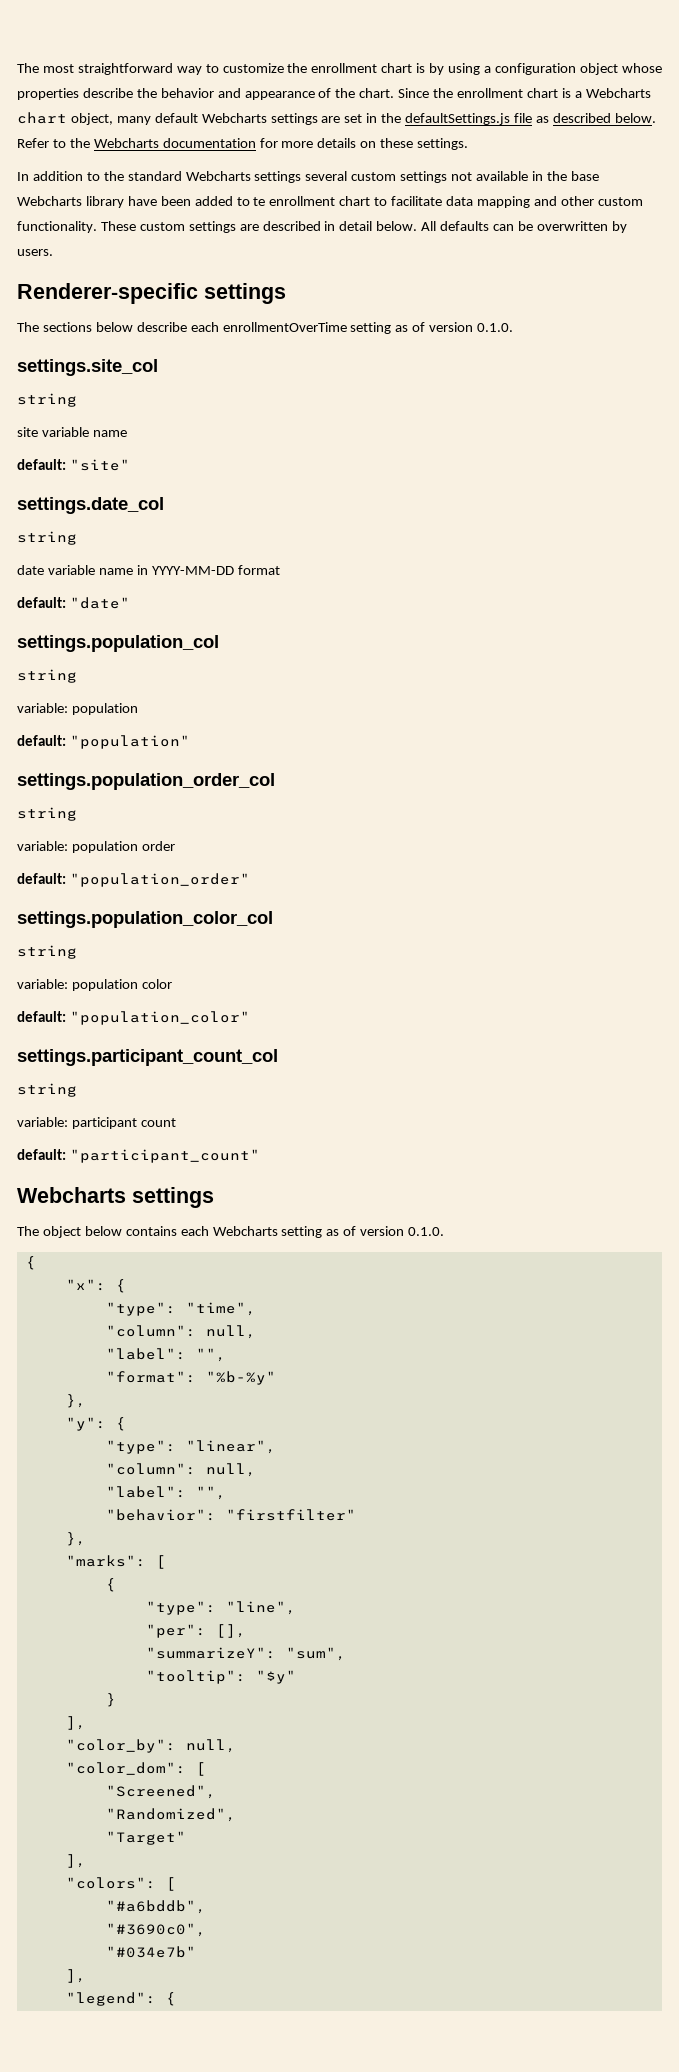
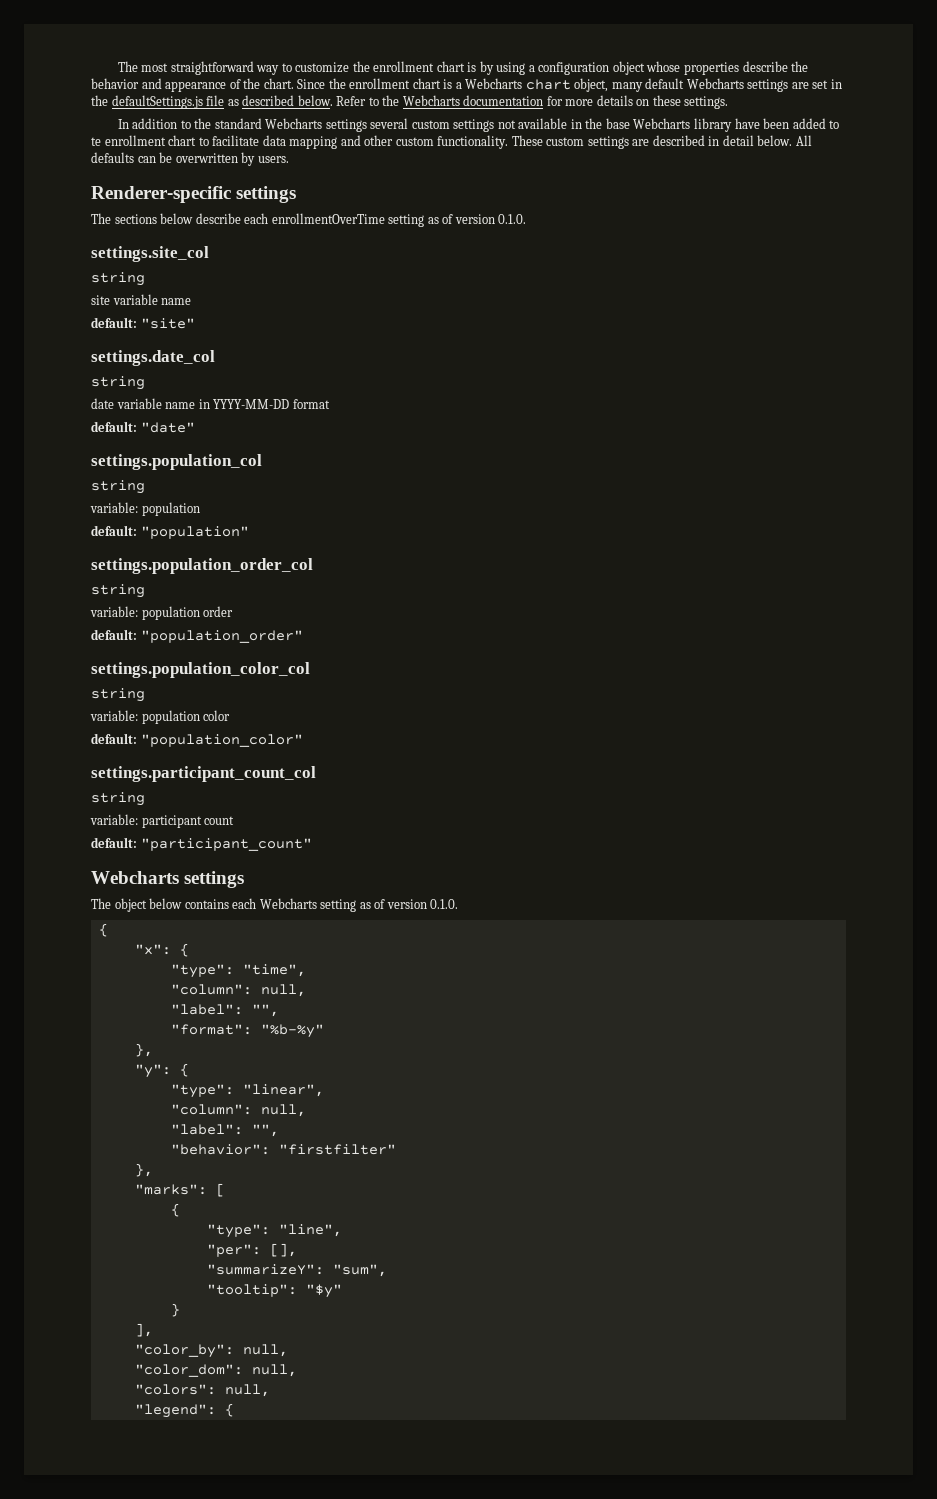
- "color_dom": [
- "Screened",
- "Randomized",
- "Target"
- ],
- "colors": [
- "#a6bddb",
- "#3690c0",
- "#034e7b"
- ],
+ "color_dom": null,
+ "colors": null,

